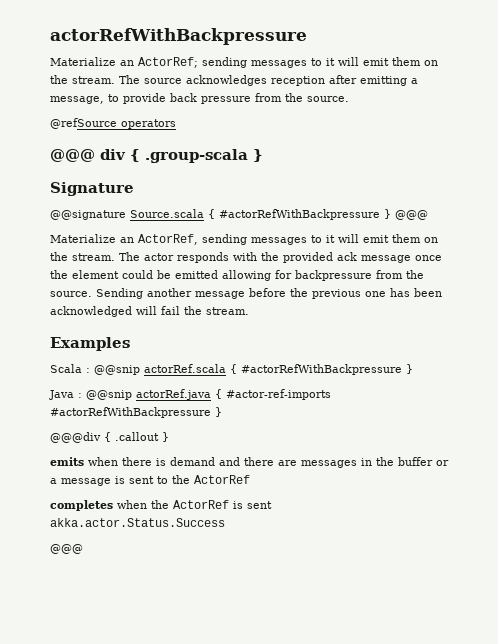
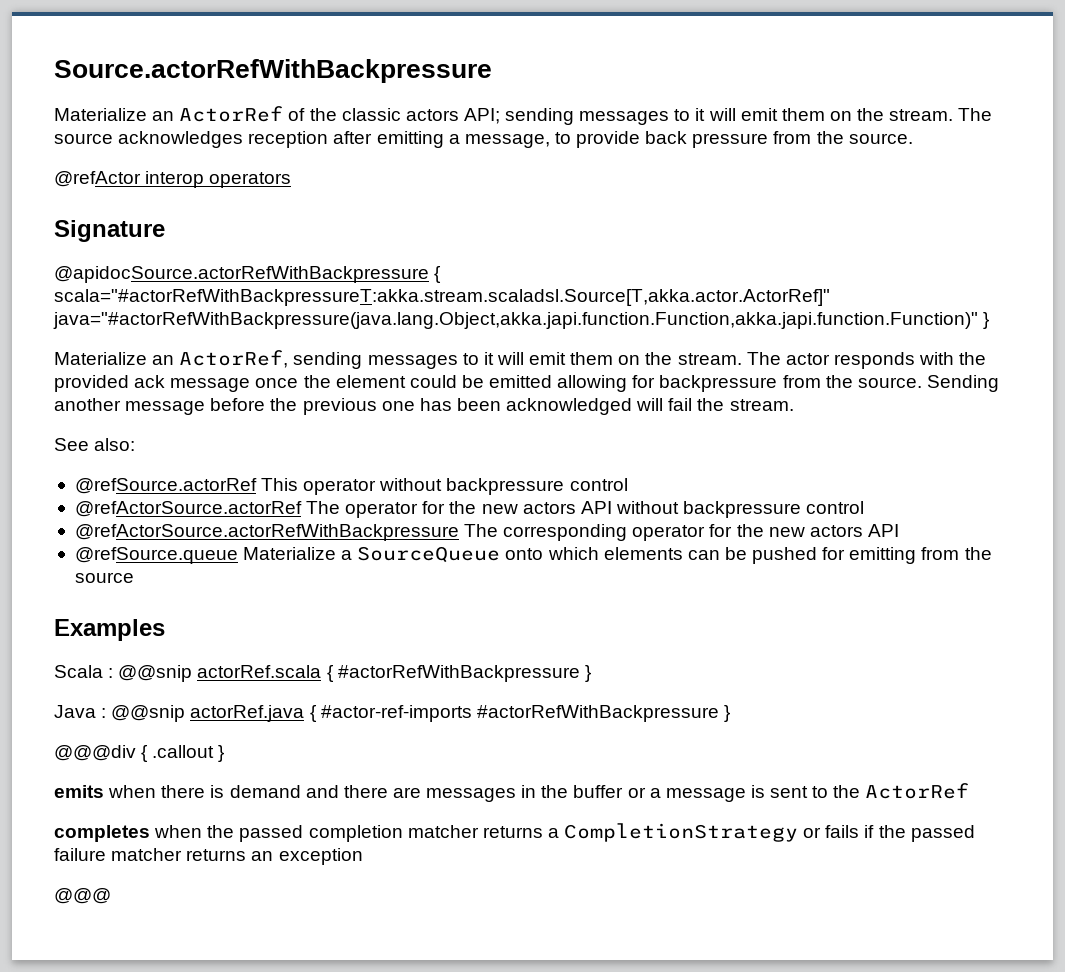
- actorRefWithBackpressure
- Materialize an ActorRef; sending messages to it will emit them on the stream.
+ Source.actorRefWithBackpressure
+ Materialize an ActorRef of the classic actors API; sending messages to it will emit them on the stream.
- @refSource operators
+ @refActor interop operators
- @@@ div { .group-scala }
  Signature
- @@signature Source.scala { #actorRefWithBackpressure } @@@
+ @apidocSource.actorRefWithBackpressure { scala="#actorRefWithBackpressureT:akka.stream.scaladsl.Source[T,akka.actor.ActorRef]" java="#actorRefWithBackpressure(java.lang.Object,akka.japi.function.Function,akka.japi.function.Function)" }
+ See also:
+ @refSource.actorRef This operator without backpressure control
+ @refActorSource.actorRef The operator for the new actors API without backpressure control
+ @refActorSource.actorRefWithBackpressure The corresponding operator for the new actors API
+ @refSource.queue Materialize a SourceQueue onto which elements can be pushed for emitting from the source
- completes when the ActorRef is sent akka.actor.Status.Success
+ completes when the passed completion matcher returns a CompletionStrategy or fails if the passed failure matcher returns an exception

